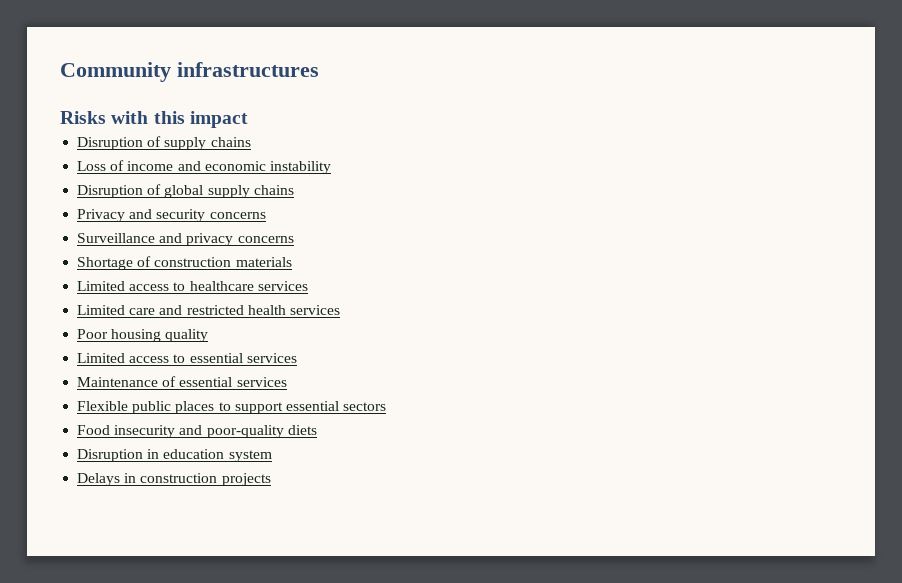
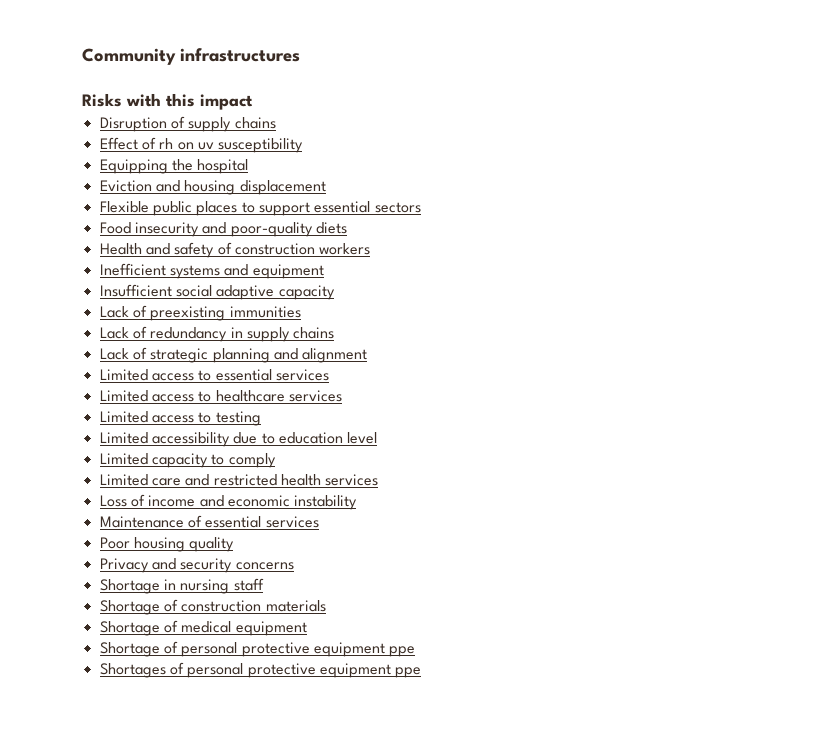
- Loss of income and economic instability
- Disruption of global supply chains
- Privacy and security concerns
- Surveillance and privacy concerns
- Shortage of construction materials
- Limited access to healthcare services
- Limited care and restricted health services
- Poor housing quality
- Limited access to essential services
- Maintenance of essential services
+ Effect of rh on uv susceptibility
+ Equipping the hospital
+ Eviction and housing displacement
- Disruption in education system
- Delays in construction projects
+ Health and safety of construction workers
+ Inefficient systems and equipment
+ Insufficient social adaptive capacity
+ Lack of preexisting immunities
+ Lack of redundancy in supply chains
+ Lack of strategic planning and alignment
+ Limited access to essential services
+ Limited access to healthcare services
+ Limited access to testing
+ Limited accessibility due to education level
+ Limited capacity to comply
+ Limited care and restricted health services
+ Loss of income and economic instability
+ Maintenance of essential services
+ Poor housing quality
+ Privacy and security concerns
+ Shortage in nursing staff
+ Shortage of construction materials
+ Shortage of medical equipment
+ Shortage of personal protective equipment ppe
+ Shortages of personal protective equipment ppe

